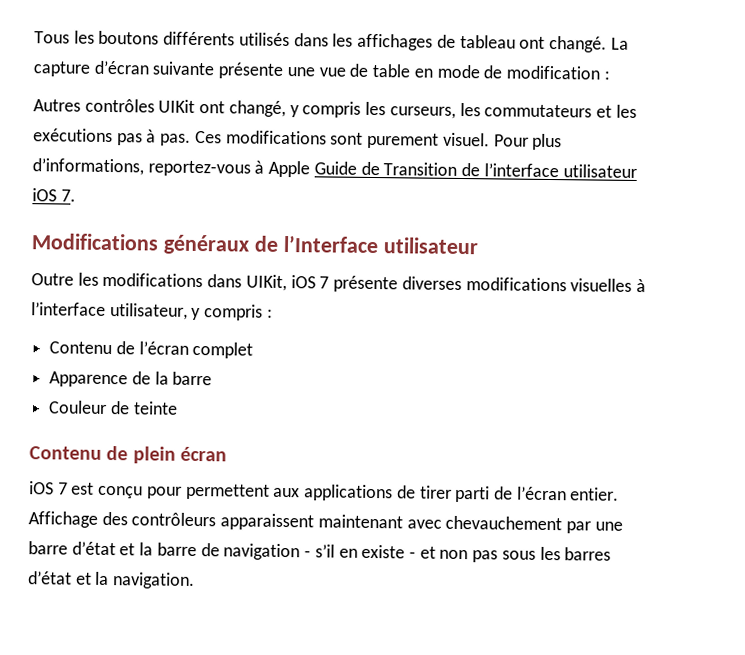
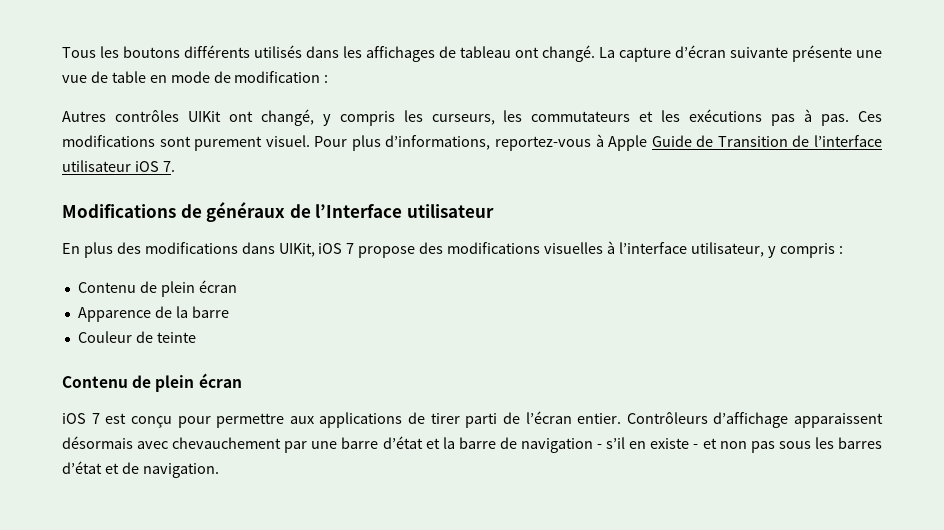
- Modifications généraux de l’Interface utilisateur
+ Modifications de généraux de l’Interface utilisateur
- Outre les modifications dans UIKit, iOS 7 présente diverses modifications visuelles à l’interface utilisateur, y compris :
- Contenu de l’écran complet
+ En plus des modifications dans UIKit, iOS 7 propose des modifications visuelles à l’interface utilisateur, y compris :
+ Contenu de plein écran
- iOS 7 est conçu pour permettent aux applications de tirer parti de l’écran entier.
+ iOS 7 est conçu pour permettre aux applications de tirer parti de l’écran entier.
- Affichage des contrôleurs apparaissent maintenant avec chevauchement par une barre d’état et la barre de navigation - s’il en existe - et non pas sous les barres d’état et la navigation.
+ Contrôleurs d’affichage apparaissent désormais avec chevauchement par une barre d’état et la barre de navigation - s’il en existe - et non pas sous les barres d’état et de navigation.

